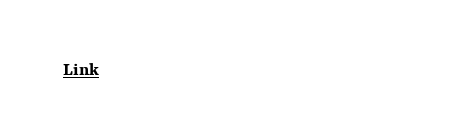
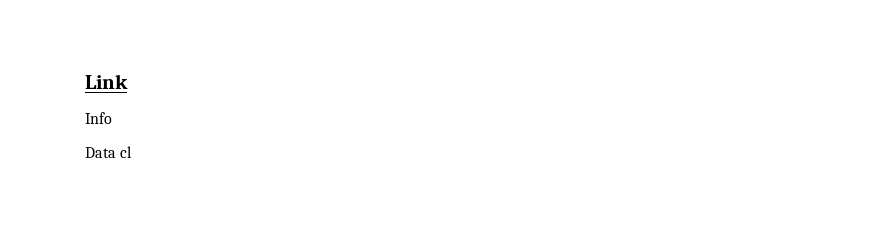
+ Info
+ Data cl

